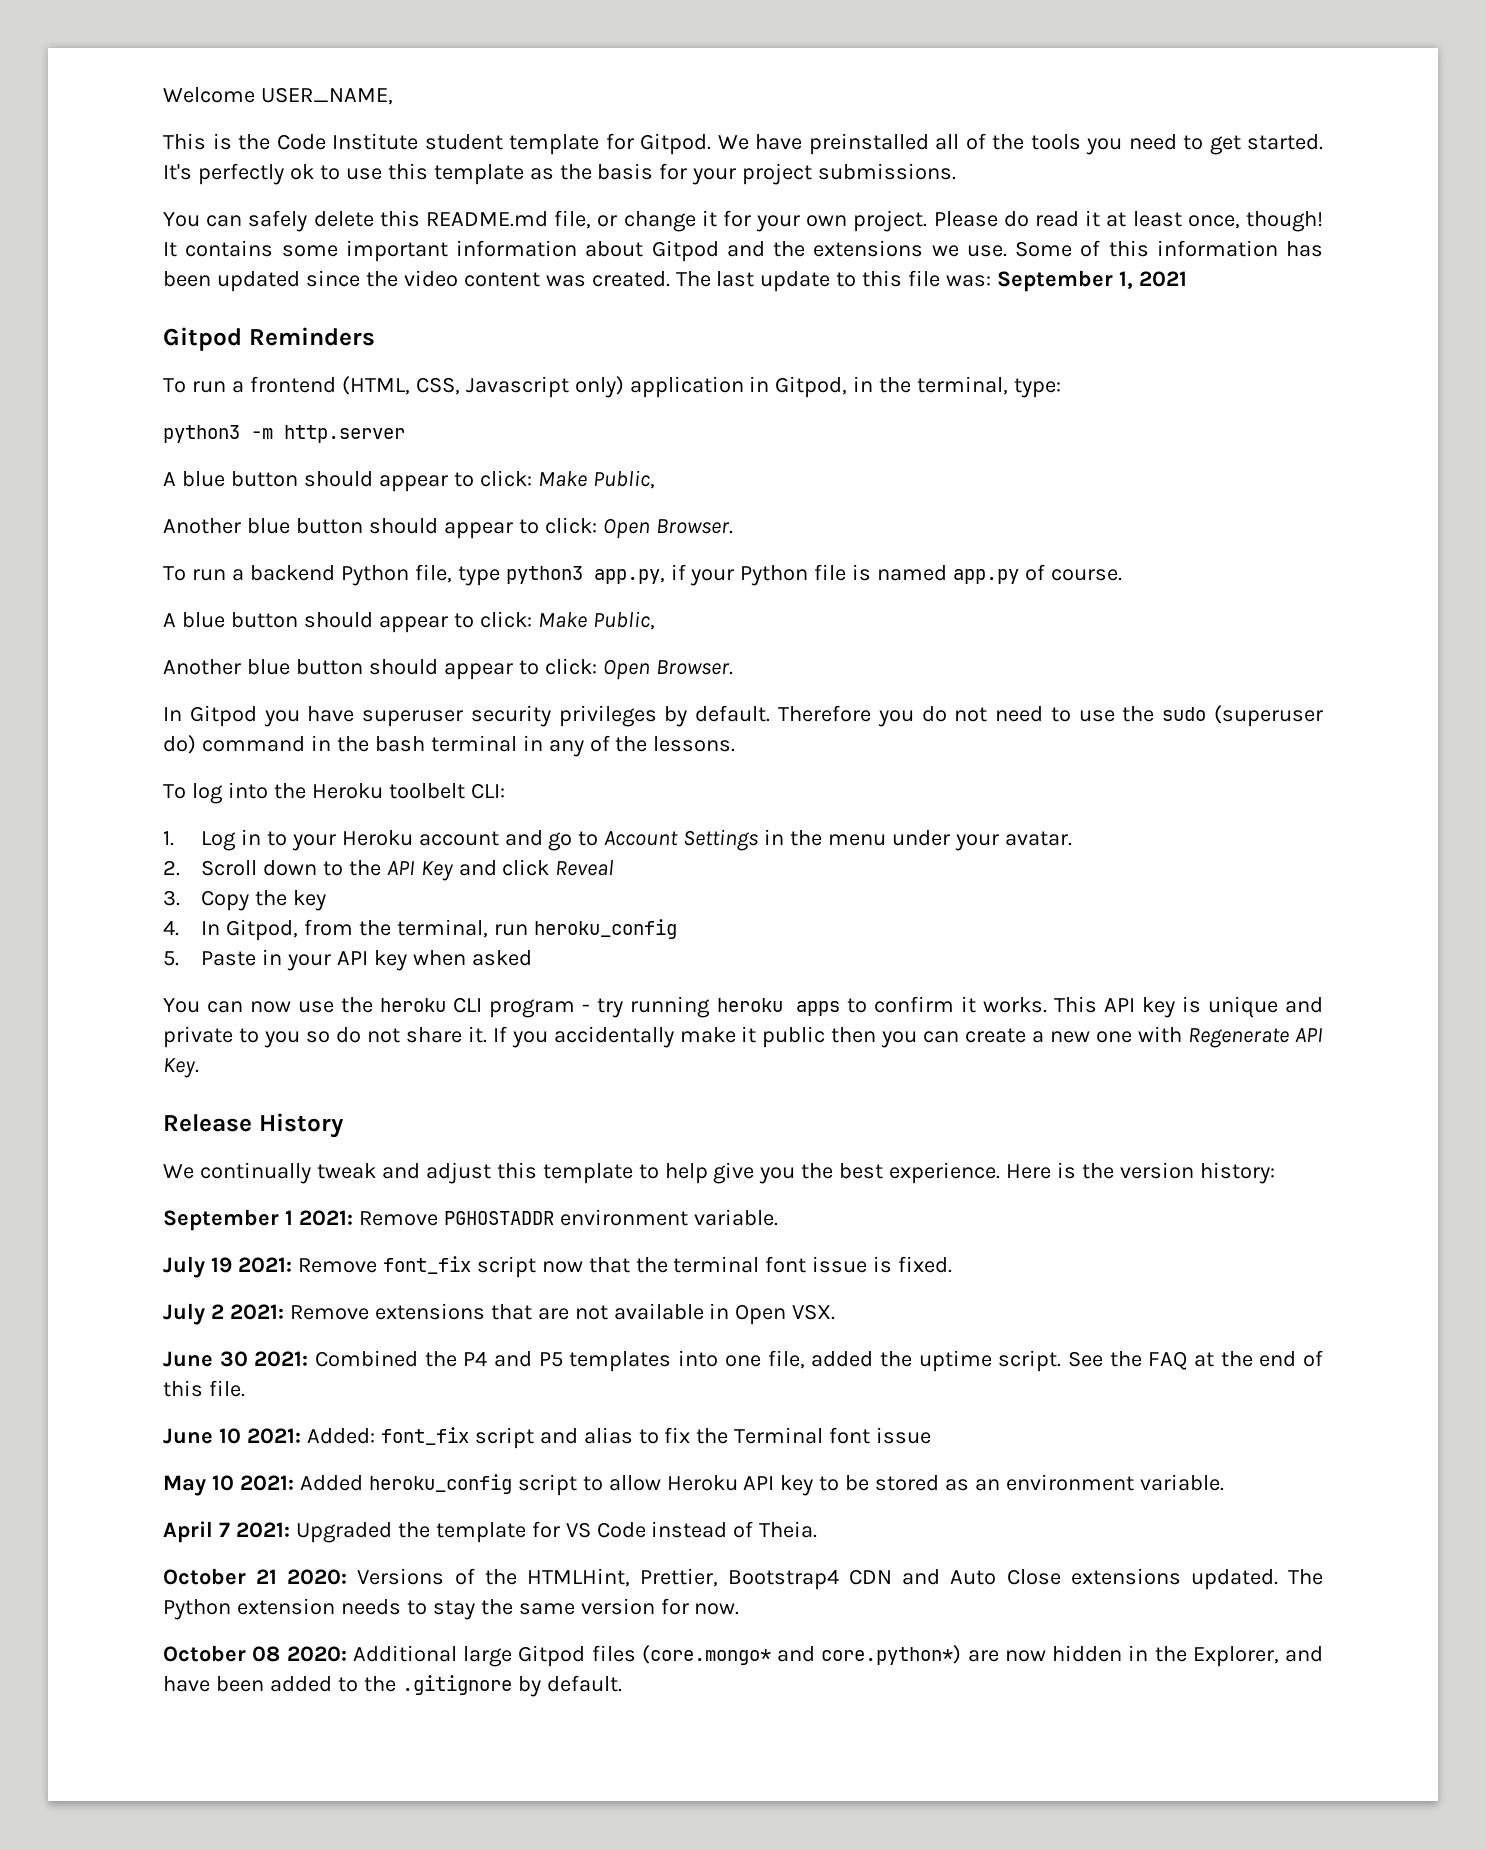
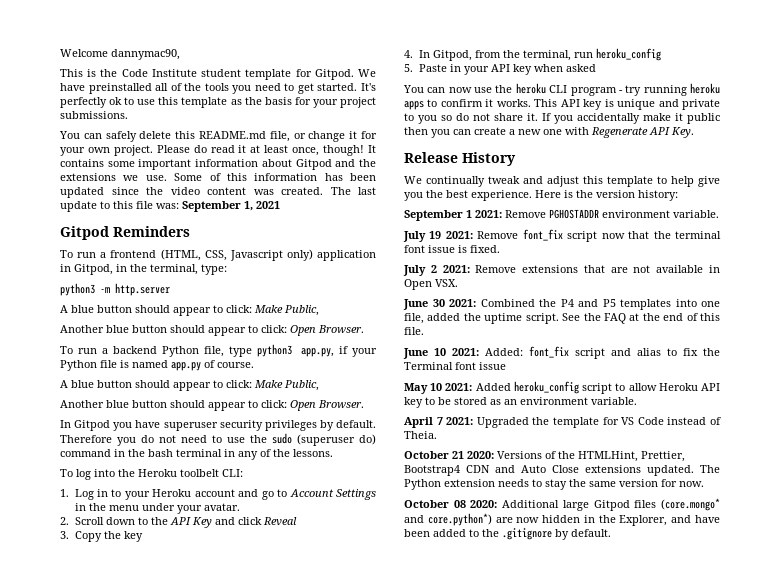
- Welcome USER_NAME,
+ Welcome dannymac90,

